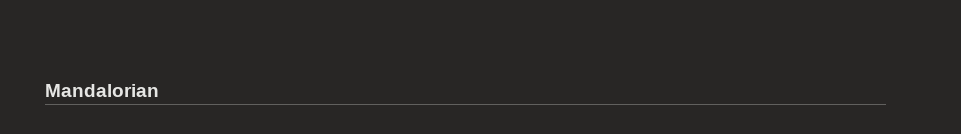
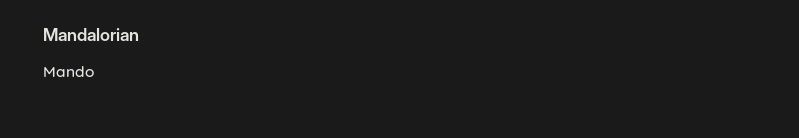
+ Mando

